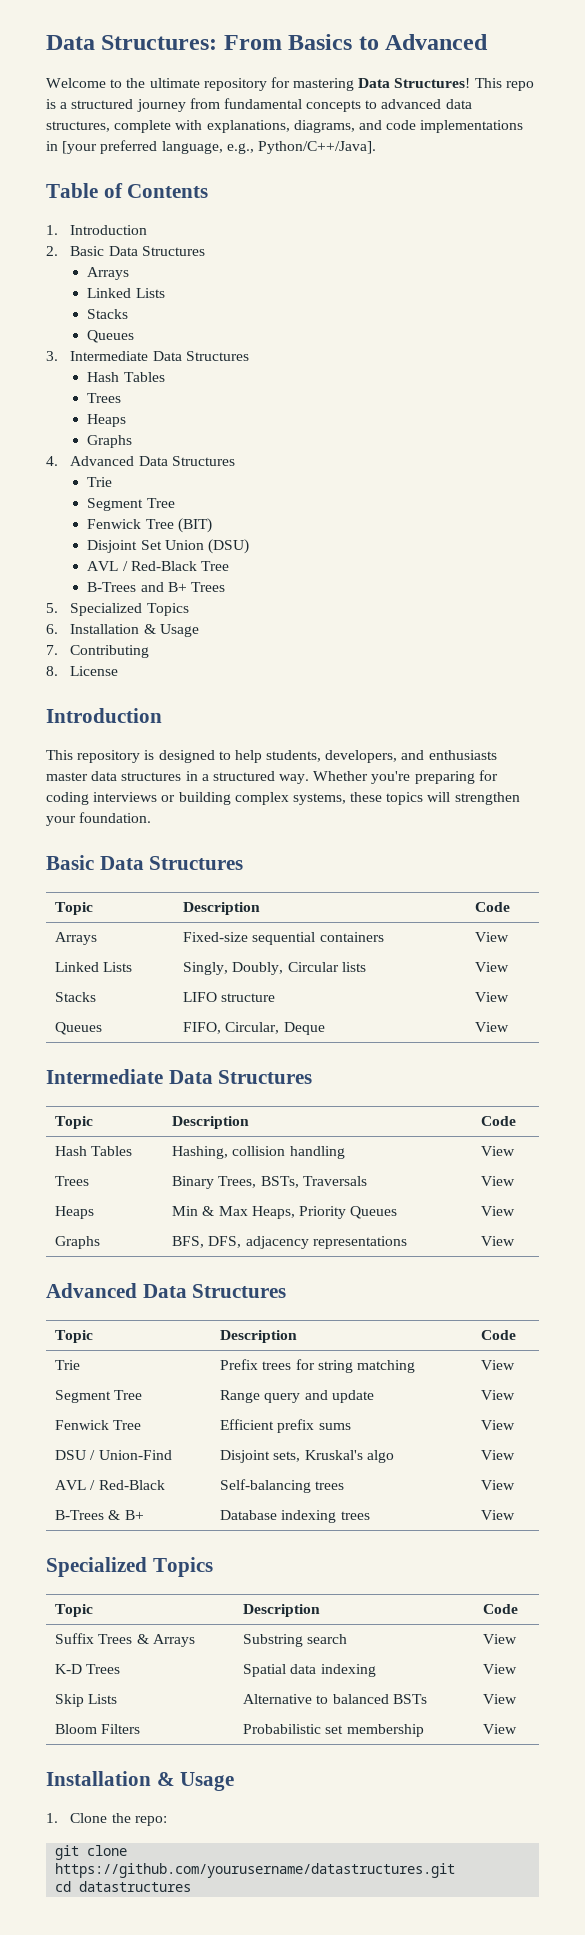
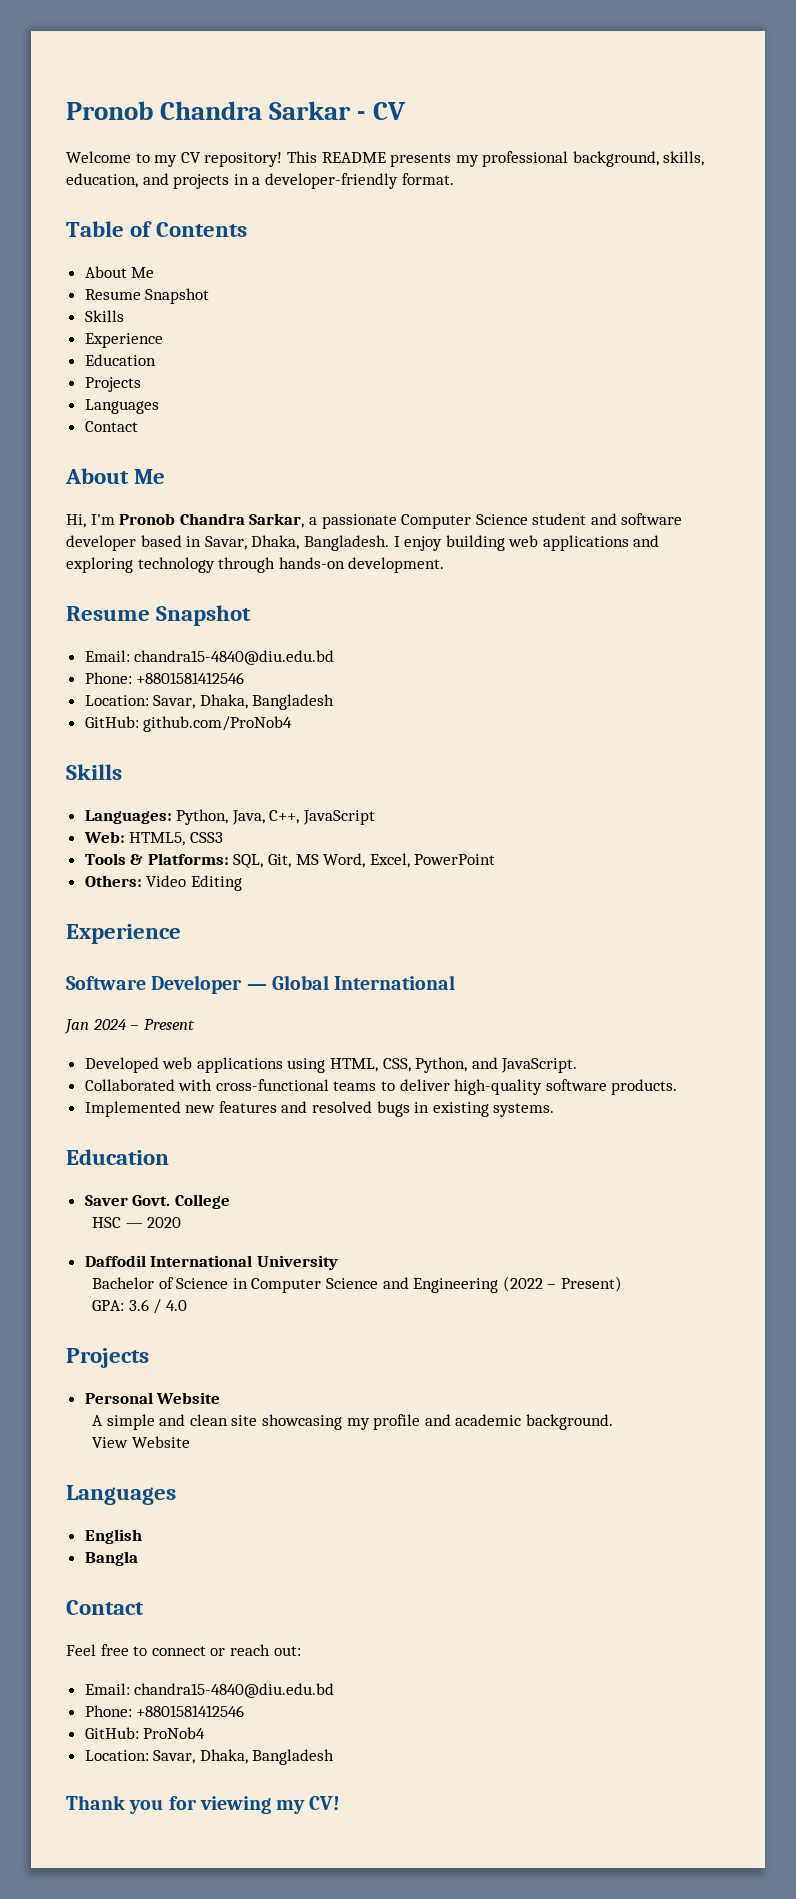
- Data Structures: From Basics to Advanced
- Welcome to the ultimate repository for mastering Data Structures! This repo is a structured journey from fundamental concepts to advanced data structures, complete with explanations, diagrams, and code implementations in [your preferred language, e.g., Python/C++/Java].
+ Pronob Chandra Sarkar - CV
+ Welcome to my CV repository! This README presents my professional background, skills, education, and projects in a developer-friendly format.
  Table of Contents
- 1. Introduction
- 2. Basic Data Structures
- Arrays
- Linked Lists
- Stacks
- Queues
- 3. Intermediate Data Structures
- Hash Tables
- Trees
- Heaps
- Graphs
- 4. Advanced Data Structures
- Trie
- Segment Tree
- Fenwick Tree (BIT)
- Disjoint Set Union (DSU)
- AVL / Red-Black Tree
- B-Trees and B+ Trees
- 5. Specialized Topics
- 6. Installation & Usage
- 7. Contributing
- 8. License
- Introduction
- This repository is designed to help students, developers, and enthusiasts master data structures in a structured way. Whether you're preparing for coding interviews or building complex systems, these topics will strengthen your foundation.
- Basic Data Structures
- Topic | Description | Code
- Arrays | Fixed-size sequential containers | View
- Linked Lists | Singly, Doubly, Circular lists | View
- Stacks | LIFO structure | View
- Queues | FIFO, Circular, Deque | View
- Intermediate Data Structures
- Topic | Description | Code
- Hash Tables | Hashing, collision handling | View
- Trees | Binary Trees, BSTs, Traversals | View
- Heaps | Min & Max Heaps, Priority Queues | View
- Graphs | BFS, DFS, adjacency representations | View
- Advanced Data Structures
- Topic | Description | Code
- Trie | Prefix trees for string matching | View
- Segment Tree | Range query and update | View
- Fenwick Tree | Efficient prefix sums | View
- DSU / Union-Find | Disjoint sets, Kruskal's algo | View
- AVL / Red-Black | Self-balancing trees | View
- B-Trees & B+ | Database indexing trees | View
- Specialized Topics
- Topic | Description | Code
- Suffix Trees & Arrays | Substring search | View
- K-D Trees | Spatial data indexing | View
- Skip Lists | Alternative to balanced BSTs | View
- Bloom Filters | Probabilistic set membership | View
- Installation & Usage
- 1. Clone the repo:
- git clone https://github.com/yourusername/datastructures.git
- cd datastructures
+ About Me
+ Resume Snapshot
+ Skills
+ Experience
+ Education
+ Projects
+ Languages
+ Contact
+ About Me
+ Hi, I'm Pronob Chandra Sarkar, a passionate Computer Science student and software developer based in Savar, Dhaka, Bangladesh. I enjoy building web applications and exploring technology through hands-on development.
+ Resume Snapshot
+ Email: chandra15-4840@diu.edu.bd
+ Phone: +8801581412546
+ Location: Savar, Dhaka, Bangladesh
+ GitHub: github.com/ProNob4
+ Skills
+ Languages: Python, Java, C++, JavaScript
+ Web: HTML5, CSS3
+ Tools & Platforms: SQL, Git, MS Word, Excel, PowerPoint
+ Others: Video Editing
+ Experience
+ Software Developer — Global International
+ Jan 2024 – Present
+ Developed web applications using HTML, CSS, Python, and JavaScript.
+ Collaborated with cross-functional teams to deliver high-quality software products.
+ Implemented new features and resolved bugs in existing systems.
+ Education
+ Saver Govt. College
+ HSC — 2020
+ Daffodil International University
+ Bachelor of Science in Computer Science and Engineering (2022 – Present)
+ GPA: 3.6 / 4.0
+ Projects
+ Personal Website
+ A simple and clean site showcasing my profile and academic background.
+ View Website
+ Languages
+ English
+ Bangla
+ Contact
+ Feel free to connect or reach out:
+ Email: chandra15-4840@diu.edu.bd
+ Phone: +8801581412546
+ GitHub: ProNob4
+ Location: Savar, Dhaka, Bangladesh
+ Thank you for viewing my CV!

